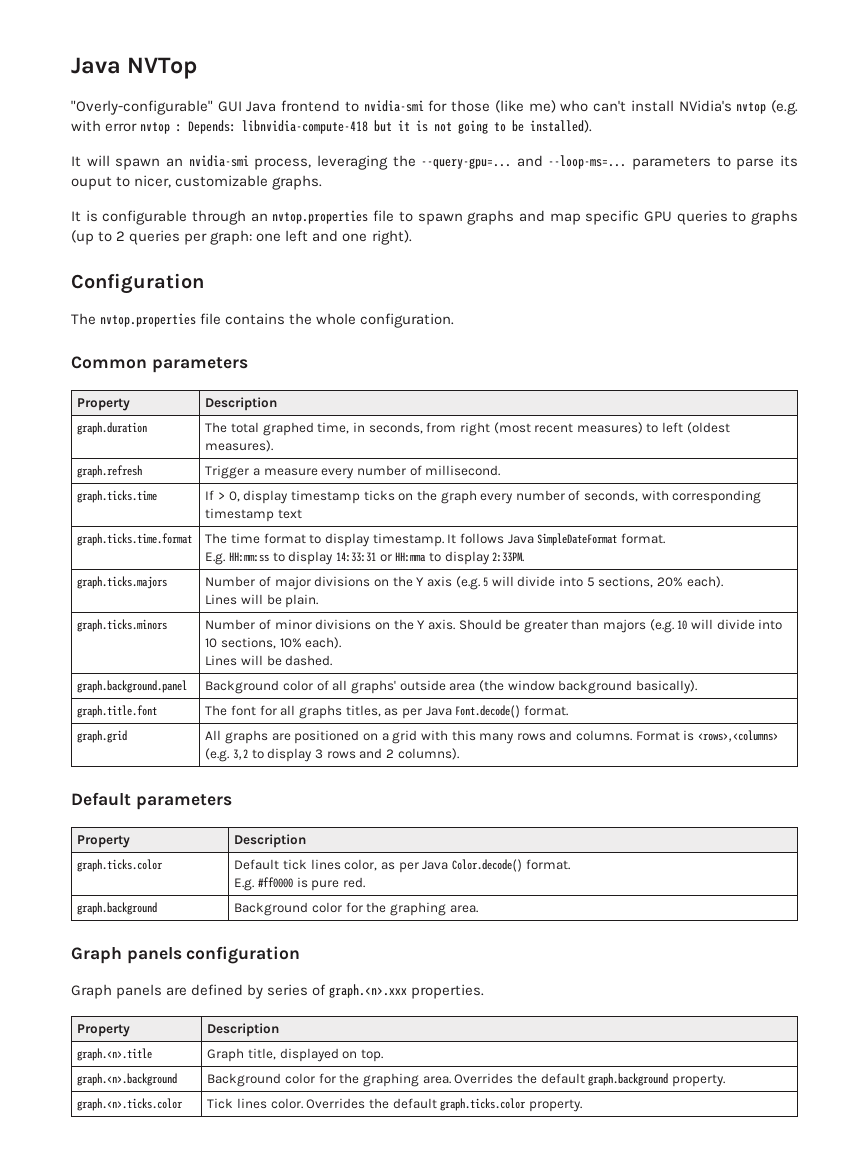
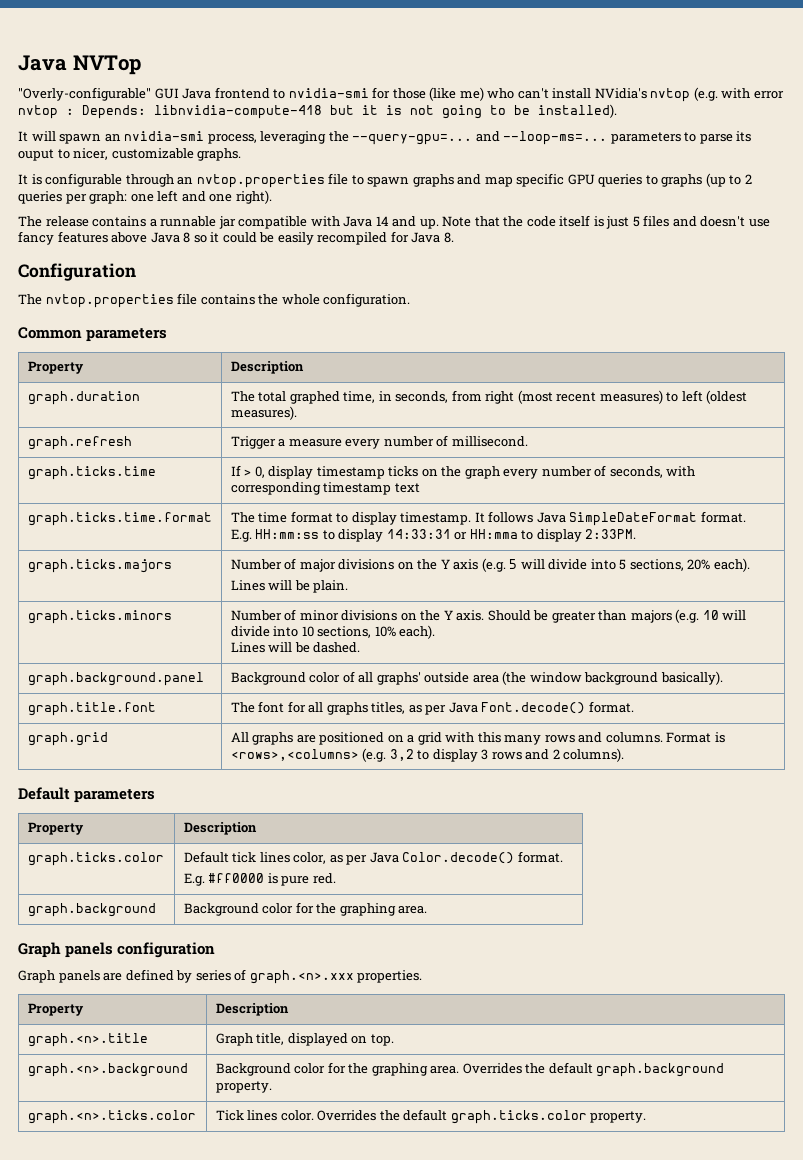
+ The release contains a runnable jar compatible with Java 14 and up. Note that the code itself is just 5 files and doesn't use fancy features above Java 8 so it could be easily recompiled for Java 8.

